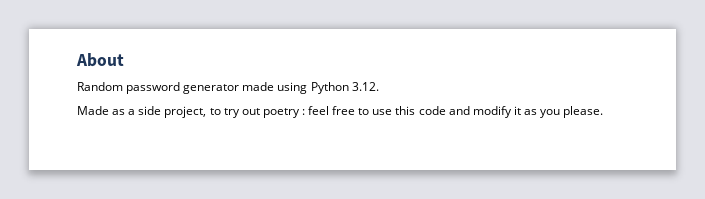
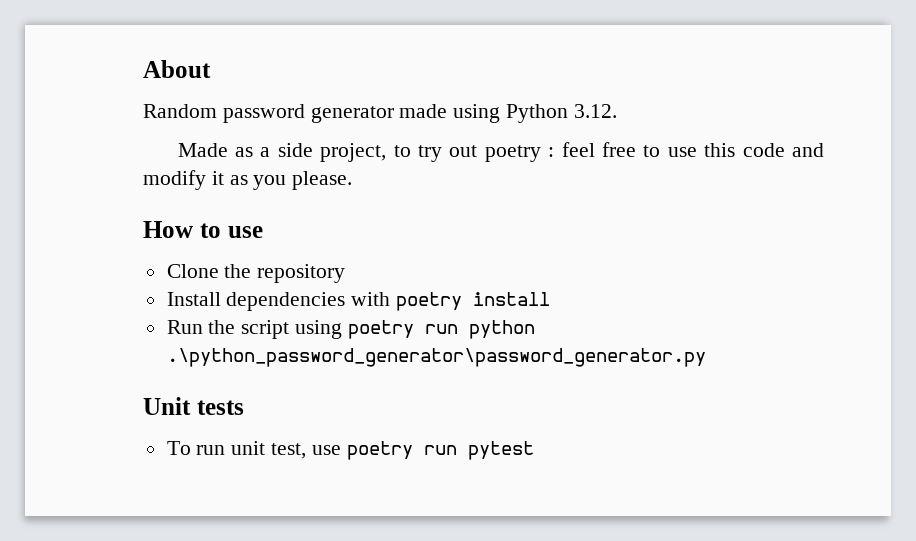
+ How to use
+ Clone the repository
+ Install dependencies with poetry install
+ Run the script using poetry run python .\python_password_generator\password_generator.py
+ Unit tests
+ To run unit test, use poetry run pytest

